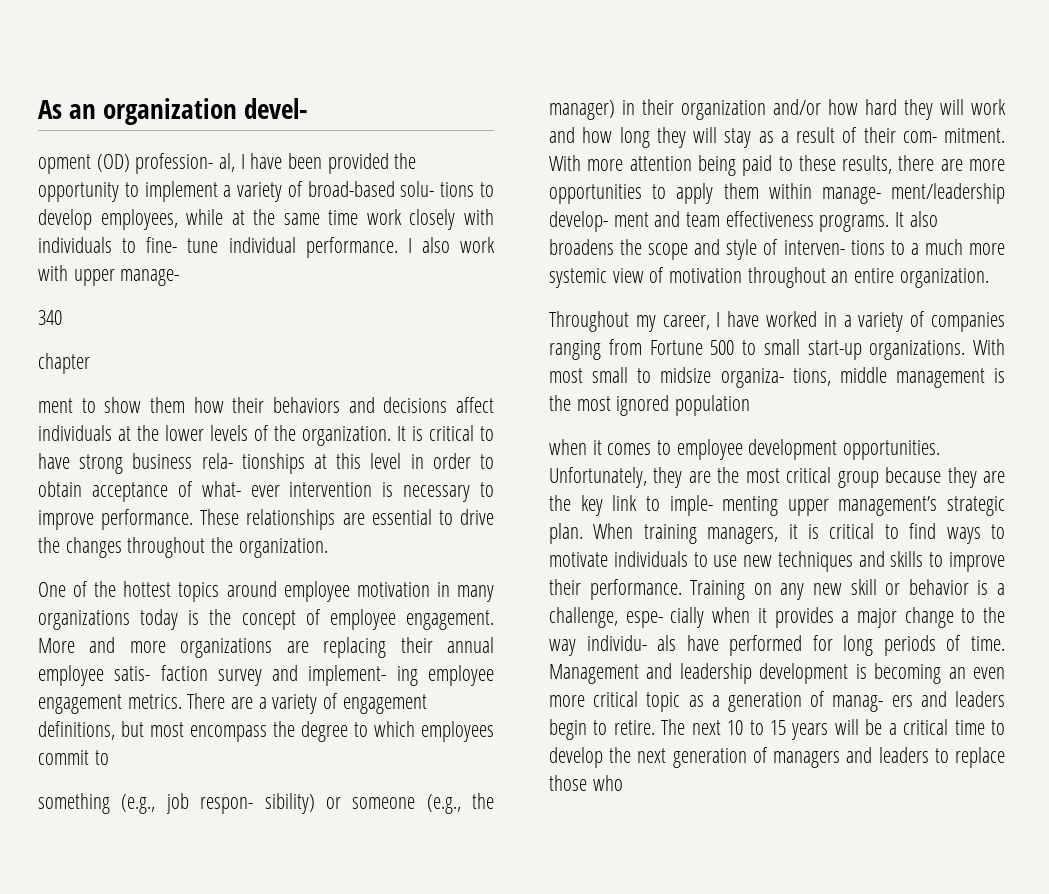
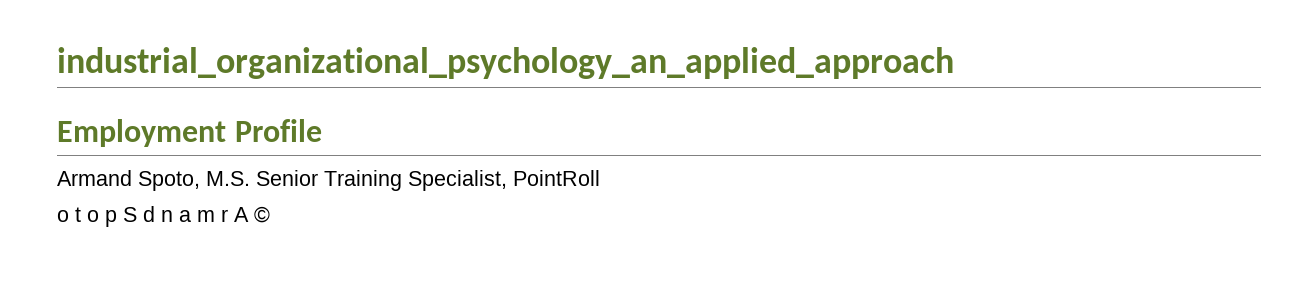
- As an organization devel-
- opment (OD) profession- al, I have been provided the opportunity to implement a variety of broad-based solu- tions to develop employees, while at the same time work closely with individuals to fine- tune individual performance. I also work with upper manage-
- 340
- chapter
- ment to show them how their behaviors and decisions affect individuals at the lower levels of the organization. It is critical to have strong business rela- tionships at this level in order to obtain acceptance of what- ever intervention is necessary to improve performance. These relationships are essential to drive the changes throughout the organization.
- One of the hottest topics around employee motivation in many organizations today is the concept of employee engagement. More and more organizations are replacing their annual employee satis- faction survey and implement- ing employee engagement metrics. There are a variety of engagement definitions, but most encompass the degree to which employees commit to
- something (e.g., job respon- sibility) or someone (e.g., the manager) in their organization and/or how hard they will work and how long they will stay as a result of their com- mitment. With more attention being paid to these results, there are more opportunities to apply them within manage- ment/leadership develop- ment and team effectiveness programs. It also broadens the scope and style of interven- tions to a much more systemic view of motivation throughout an entire organization.
- Throughout my career, I have worked in a variety of companies ranging from Fortune 500 to small start-up organizations. With most small to midsize organiza- tions, middle management is the most ignored population
- when it comes to employee development opportunities. Unfortunately, they are the most critical group because they are the key link to imple- menting upper management’s strategic plan. When training managers, it is critical to find ways to motivate individuals to use new techniques and skills to improve their performance. Training on any new skill or behavior is a challenge, espe- cially when it provides a major change to the way individu- als have performed for long periods of time. Management and leadership development is becoming an even more critical topic as a generation of manag- ers and leaders begin to retire. The next 10 to 15 years will be a critical time to develop the next generation of managers and leaders to replace those who
+ industrial_organizational_psychology_an_applied_approach
+ Employment Profile
+ Armand Spoto, M.S. Senior Training Specialist, PointRoll
+ o t o p S d n a m r A ©

